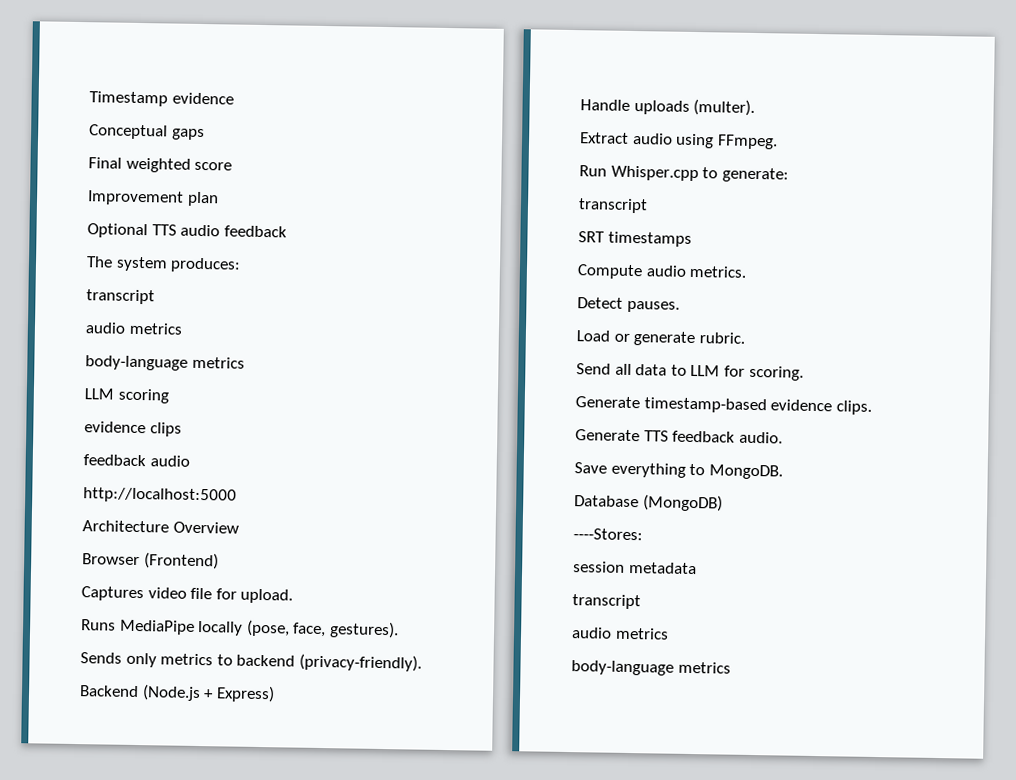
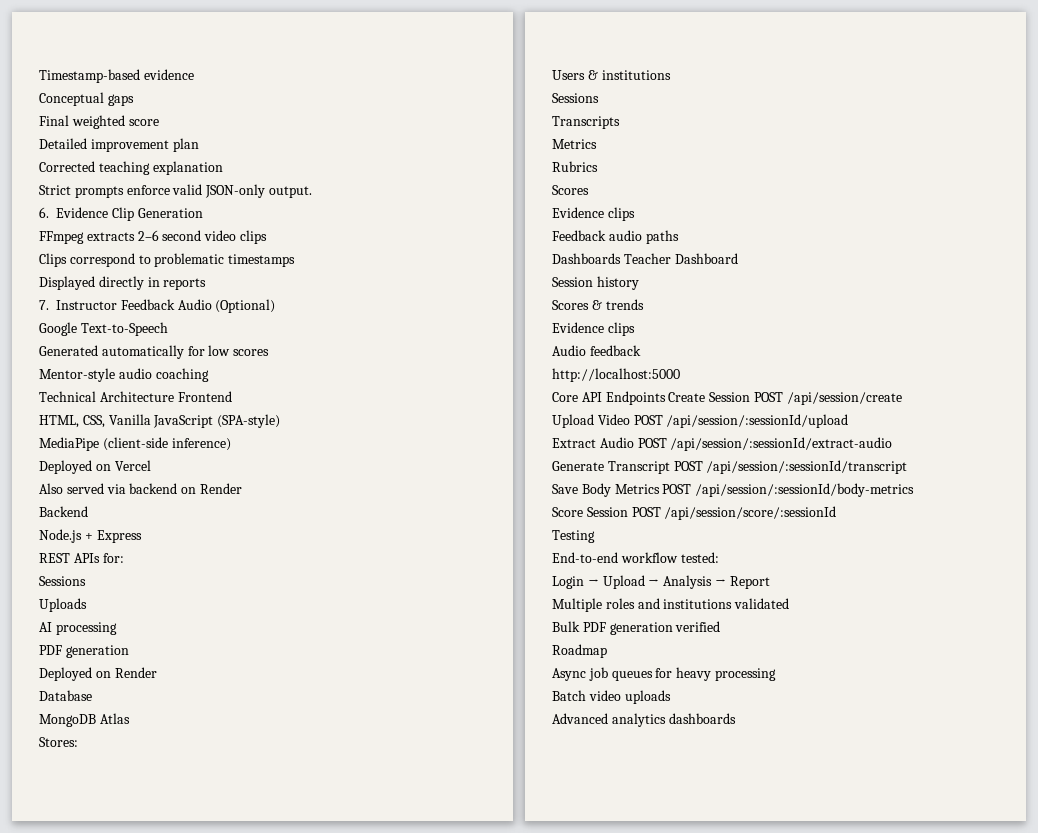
- Timestamp evidence
+ Timestamp-based evidence
- Improvement plan
+ Detailed improvement plan
- Optional TTS audio feedback
- The system produces:
- transcript
- audio metrics
- body-language metrics
- LLM scoring
- evidence clips
- feedback audio
+ Corrected teaching explanation
+ Strict prompts enforce valid JSON-only output.
+ 6. Evidence Clip Generation
+ FFmpeg extracts 2–6 second video clips
+ Clips correspond to problematic timestamps
+ Displayed directly in reports
+ 7. Instructor Feedback Audio (Optional)
+ Google Text-to-Speech
+ Generated automatically for low scores
+ Mentor-style audio coaching
+ Technical Architecture Frontend
+ HTML, CSS, Vanilla JavaScript (SPA-style)
+ MediaPipe (client-side inference)
+ Deployed on Vercel
+ Also served via backend on Render
+ Backend
+ Node.js + Express
+ REST APIs for:
+ Sessions
+ Uploads
+ AI processing
+ PDF generation
+ Deployed on Render
+ Database
+ MongoDB Atlas
+ Stores:
+ Users & institutions
+ Sessions
+ Transcripts
+ Metrics
+ Rubrics
+ Scores
+ Evidence clips
+ Feedback audio paths
+ Dashboards Teacher Dashboard
+ Session history
+ Scores & trends
+ Evidence clips
+ Audio feedback
- Architecture Overview
- Browser (Frontend)
- Captures video file for upload.
- Runs MediaPipe locally (pose, face, gestures).
- Sends only metrics to backend (privacy-friendly).
- Backend (Node.js + Express)
- Handle uploads (multer).
- Extract audio using FFmpeg.
- Run Whisper.cpp to generate:
- transcript
- SRT timestamps
- Compute audio metrics.
- Detect pauses.
- Load or generate rubric.
- Send all data to LLM for scoring.
- Generate timestamp-based evidence clips.
- Generate TTS feedback audio.
- Save everything to MongoDB.
- Database (MongoDB)
- ----Stores:
- session metadata
- transcript
- audio metrics
- body-language metrics
+ Core API Endpoints Create Session POST /api/session/create
+ Upload Video POST /api/session/:sessionId/upload
+ Extract Audio POST /api/session/:sessionId/extract-audio
+ Generate Transcript POST /api/session/:sessionId/transcript
+ Save Body Metrics POST /api/session/:sessionId/body-metrics
+ Score Session POST /api/session/score/:sessionId
+ Testing
+ End-to-end workflow tested:
+ Login → Upload → Analysis → Report
+ Multiple roles and institutions validated
+ Bulk PDF generation verified
+ Roadmap
+ Async job queues for heavy processing
+ Batch video uploads
+ Advanced analytics dashboards

